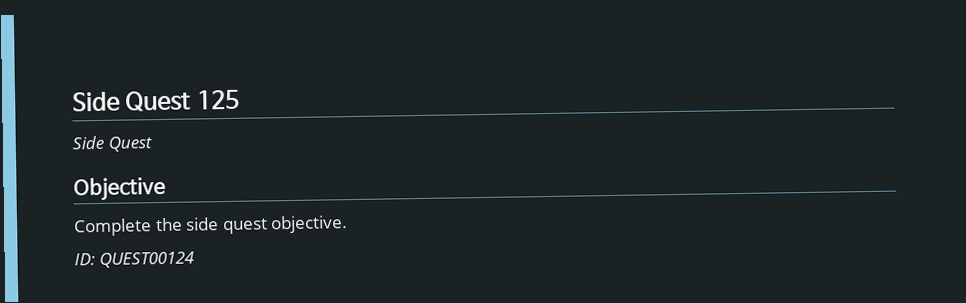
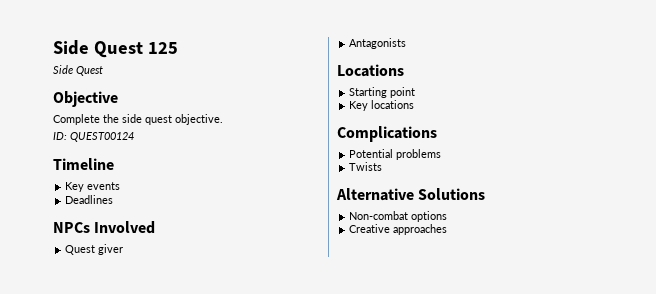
+ Timeline
+ Key events
+ Deadlines
+ NPCs Involved
+ Quest giver
+ Antagonists
+ Locations
+ Starting point
+ Key locations
+ Complications
+ Potential problems
+ Twists
+ Alternative Solutions
+ Non-combat options
+ Creative approaches

